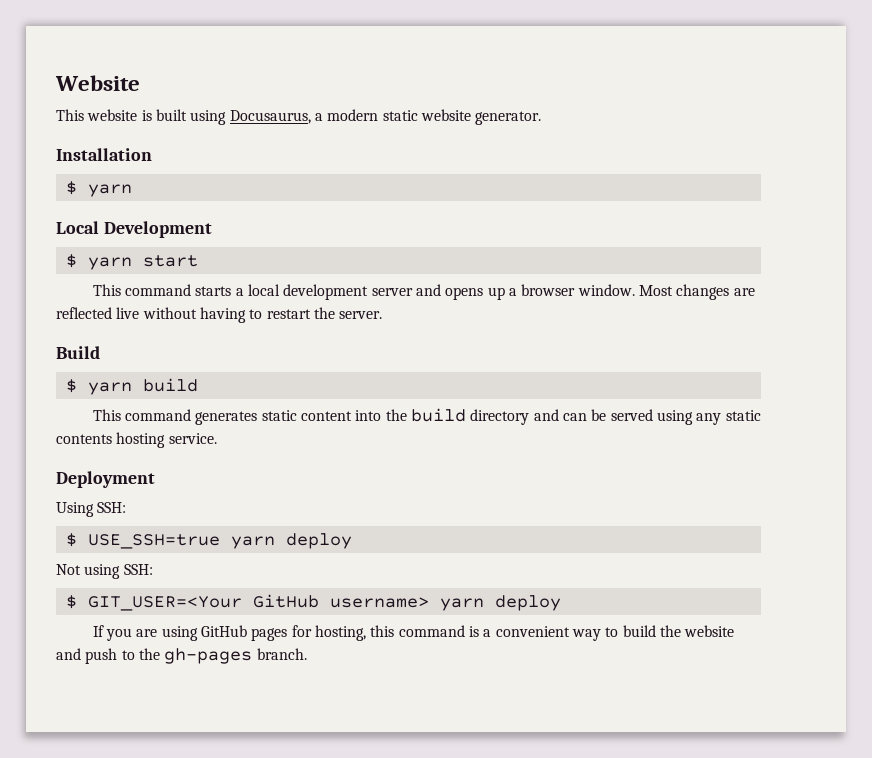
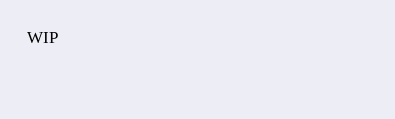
- Website
- This website is built using Docusaurus, a modern static website generator.
- Installation
- $ yarn
- Local Development
- $ yarn start
- This command starts a local development server and opens up a browser window. Most changes are reflected live without having to restart the server.
- Build
- $ yarn build
- This command generates static content into the build directory and can be served using any static contents hosting service.
- Deployment
- Using SSH:
- $ USE_SSH=true yarn deploy
- Not using SSH:
- $ GIT_USER=<Your GitHub username> yarn deploy
- If you are using GitHub pages for hosting, this command is a convenient way to build the website and push to the gh-pages branch.
+ WIP

